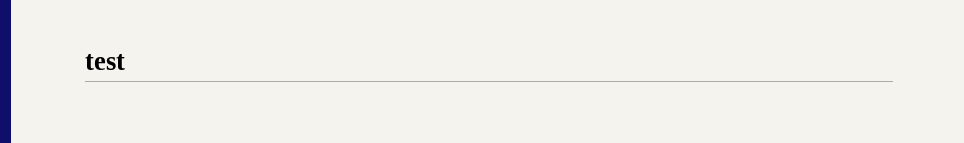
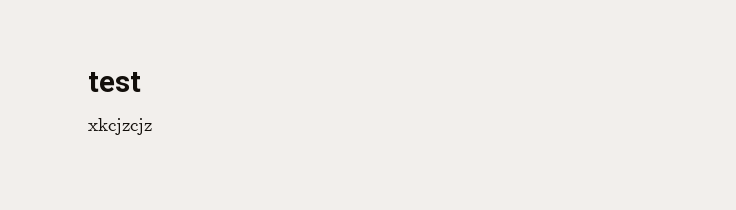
+ xkcjzcjz

